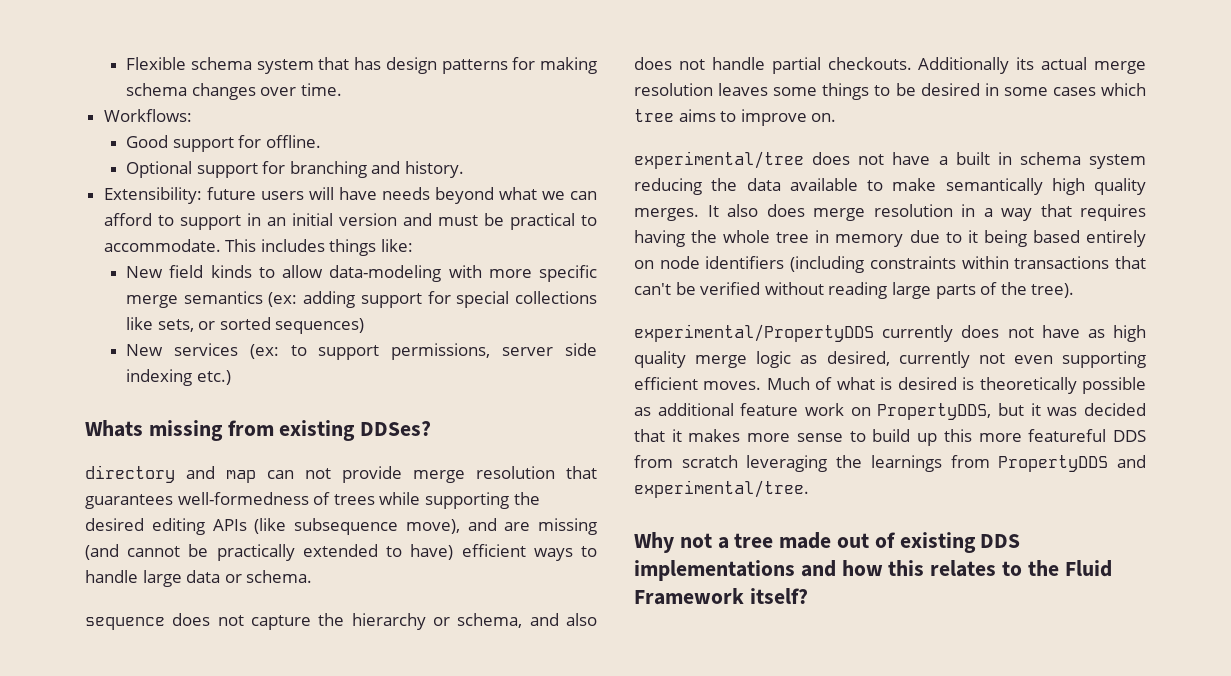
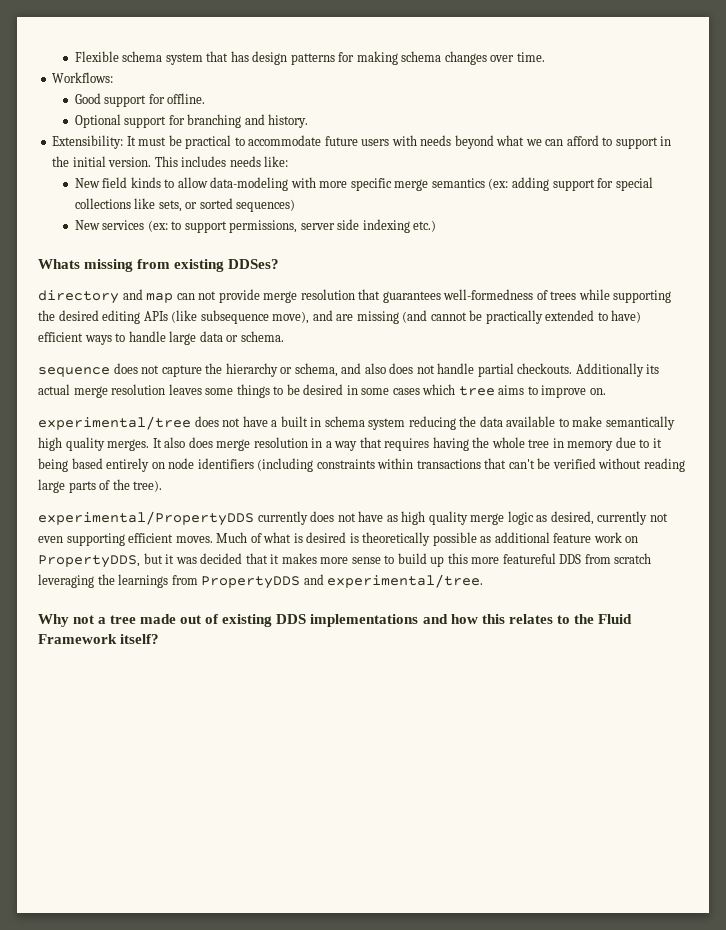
- Extensibility: future users will have needs beyond what we can afford to support in an initial version and must be practical to accommodate.
+ Extensibility: It must be practical to accommodate future users with needs beyond what we can afford to support in the initial version.
- This includes things like:
+ This includes needs like:

